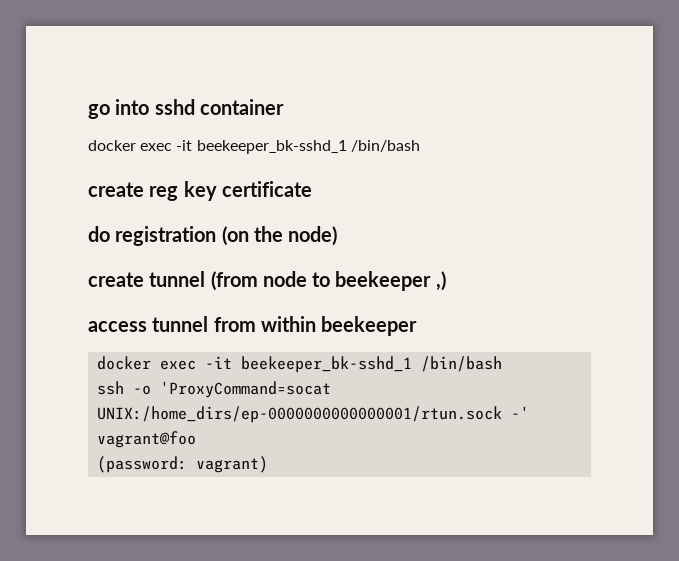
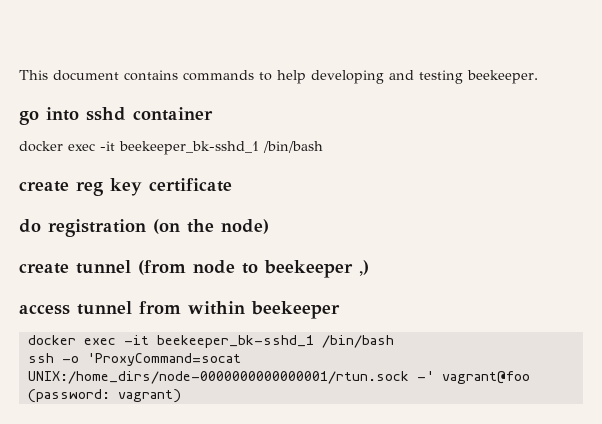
+ This document contains commands to help developing and testing beekeeper.
- ssh -o 'ProxyCommand=socat UNIX:/home_dirs/ep-0000000000000001/rtun.sock -' vagrant@foo
+ ssh -o 'ProxyCommand=socat UNIX:/home_dirs/node-0000000000000001/rtun.sock -' vagrant@foo

